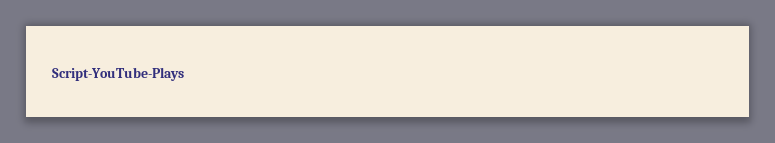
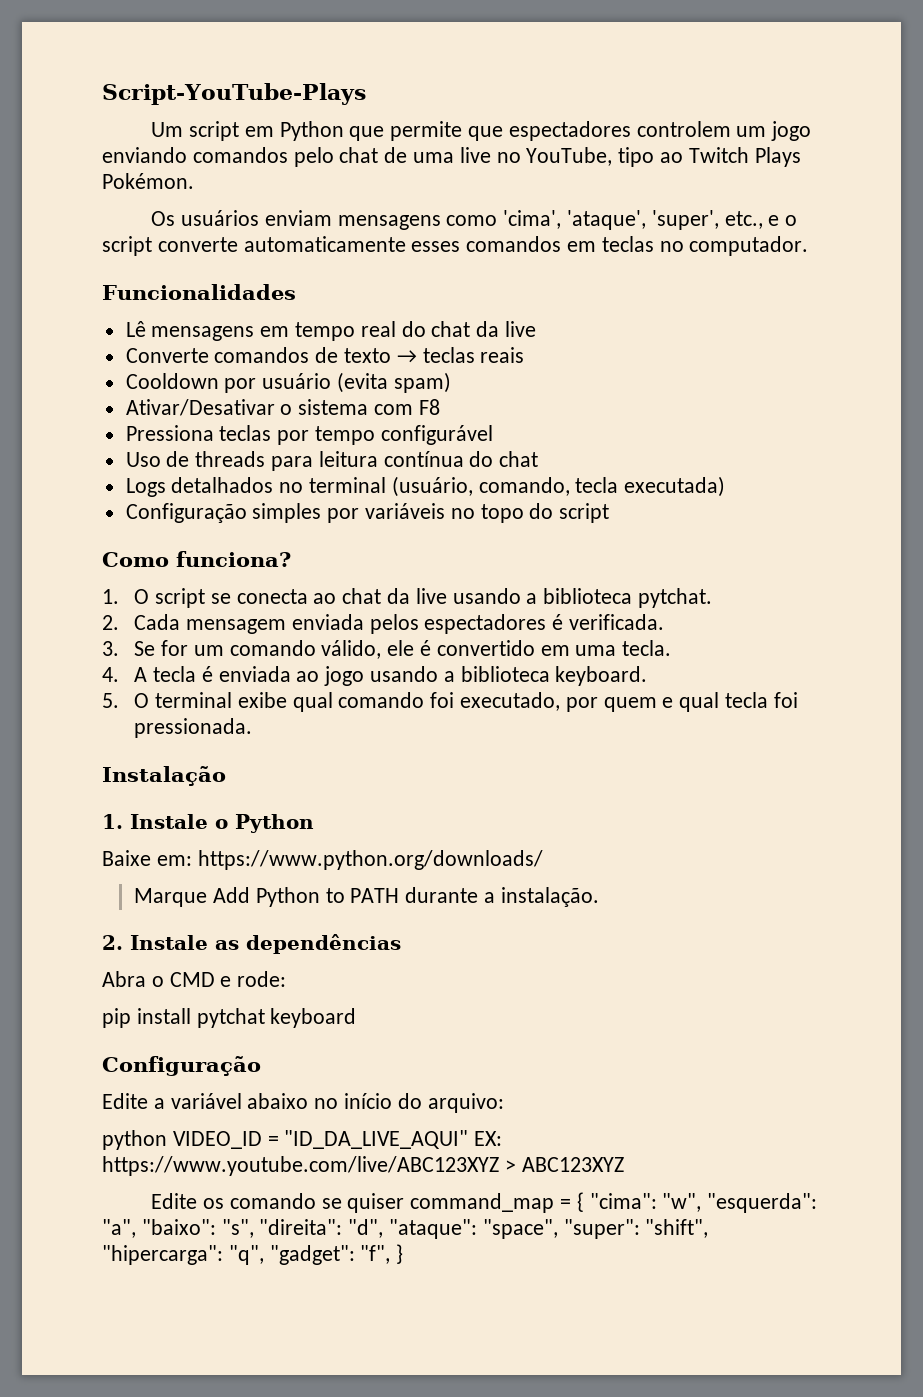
+ Um script em Python que permite que espectadores controlem um jogo enviando comandos pelo chat de uma live no YouTube, tipo ao Twitch Plays Pokémon.
+ Os usuários enviam mensagens como 'cima', 'ataque', 'super', etc., e o script converte automaticamente esses comandos em teclas no computador.
+ Funcionalidades
+ Lê mensagens em tempo real do chat da live
+ Converte comandos de texto → teclas reais
+ Cooldown por usuário (evita spam)
+ Ativar/Desativar o sistema com F8
+ Pressiona teclas por tempo configurável
+ Uso de threads para leitura contínua do chat
+ Logs detalhados no terminal (usuário, comando, tecla executada)
+ Configuração simples por variáveis no topo do script
+ Como funciona?
+ 1. O script se conecta ao chat da live usando a biblioteca pytchat.
+ 2. Cada mensagem enviada pelos espectadores é verificada.
+ 3. Se for um comando válido, ele é convertido em uma tecla.
+ 4. A tecla é enviada ao jogo usando a biblioteca keyboard.
+ 5. O terminal exibe qual comando foi executado, por quem e qual tecla foi pressionada.
+ Instalação
+ 1. Instale o Python
+ Baixe em: https://www.python.org/downloads/
+ Marque Add Python to PATH durante a instalação.
+ 2. Instale as dependências
+ Abra o CMD e rode:
+ pip install pytchat keyboard
+ Configuração
+ Edite a variável abaixo no início do arquivo:
+ python VIDEO_ID = "ID_DA_LIVE_AQUI" EX: https://www.youtube.com/live/ABC123XYZ > ABC123XYZ
+ Edite os comando se quiser command_map = { "cima": "w", "esquerda": "a", "baixo": "s", "direita": "d", "ataque": "space", "super": "shift", "hipercarga": "q", "gadget": "f", }

